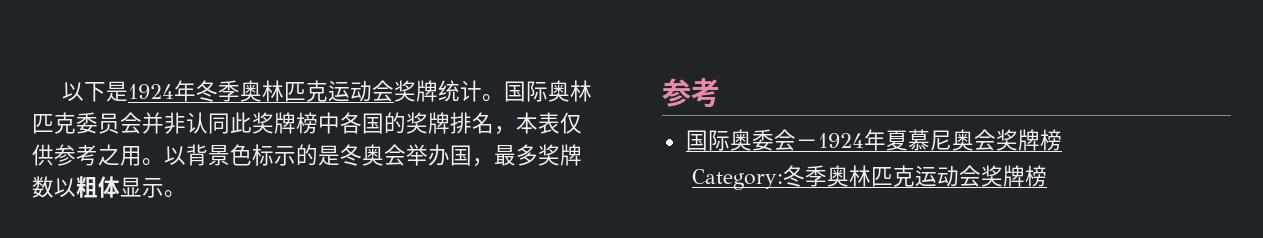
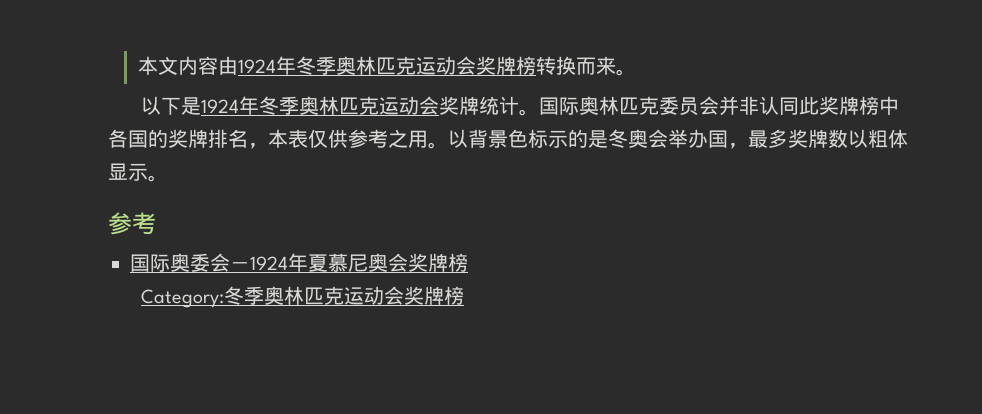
+ 本文内容由1924年冬季奥林匹克运动会奖牌榜转换而来。

